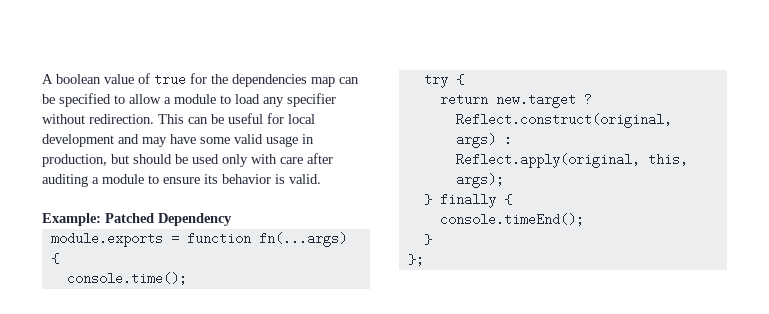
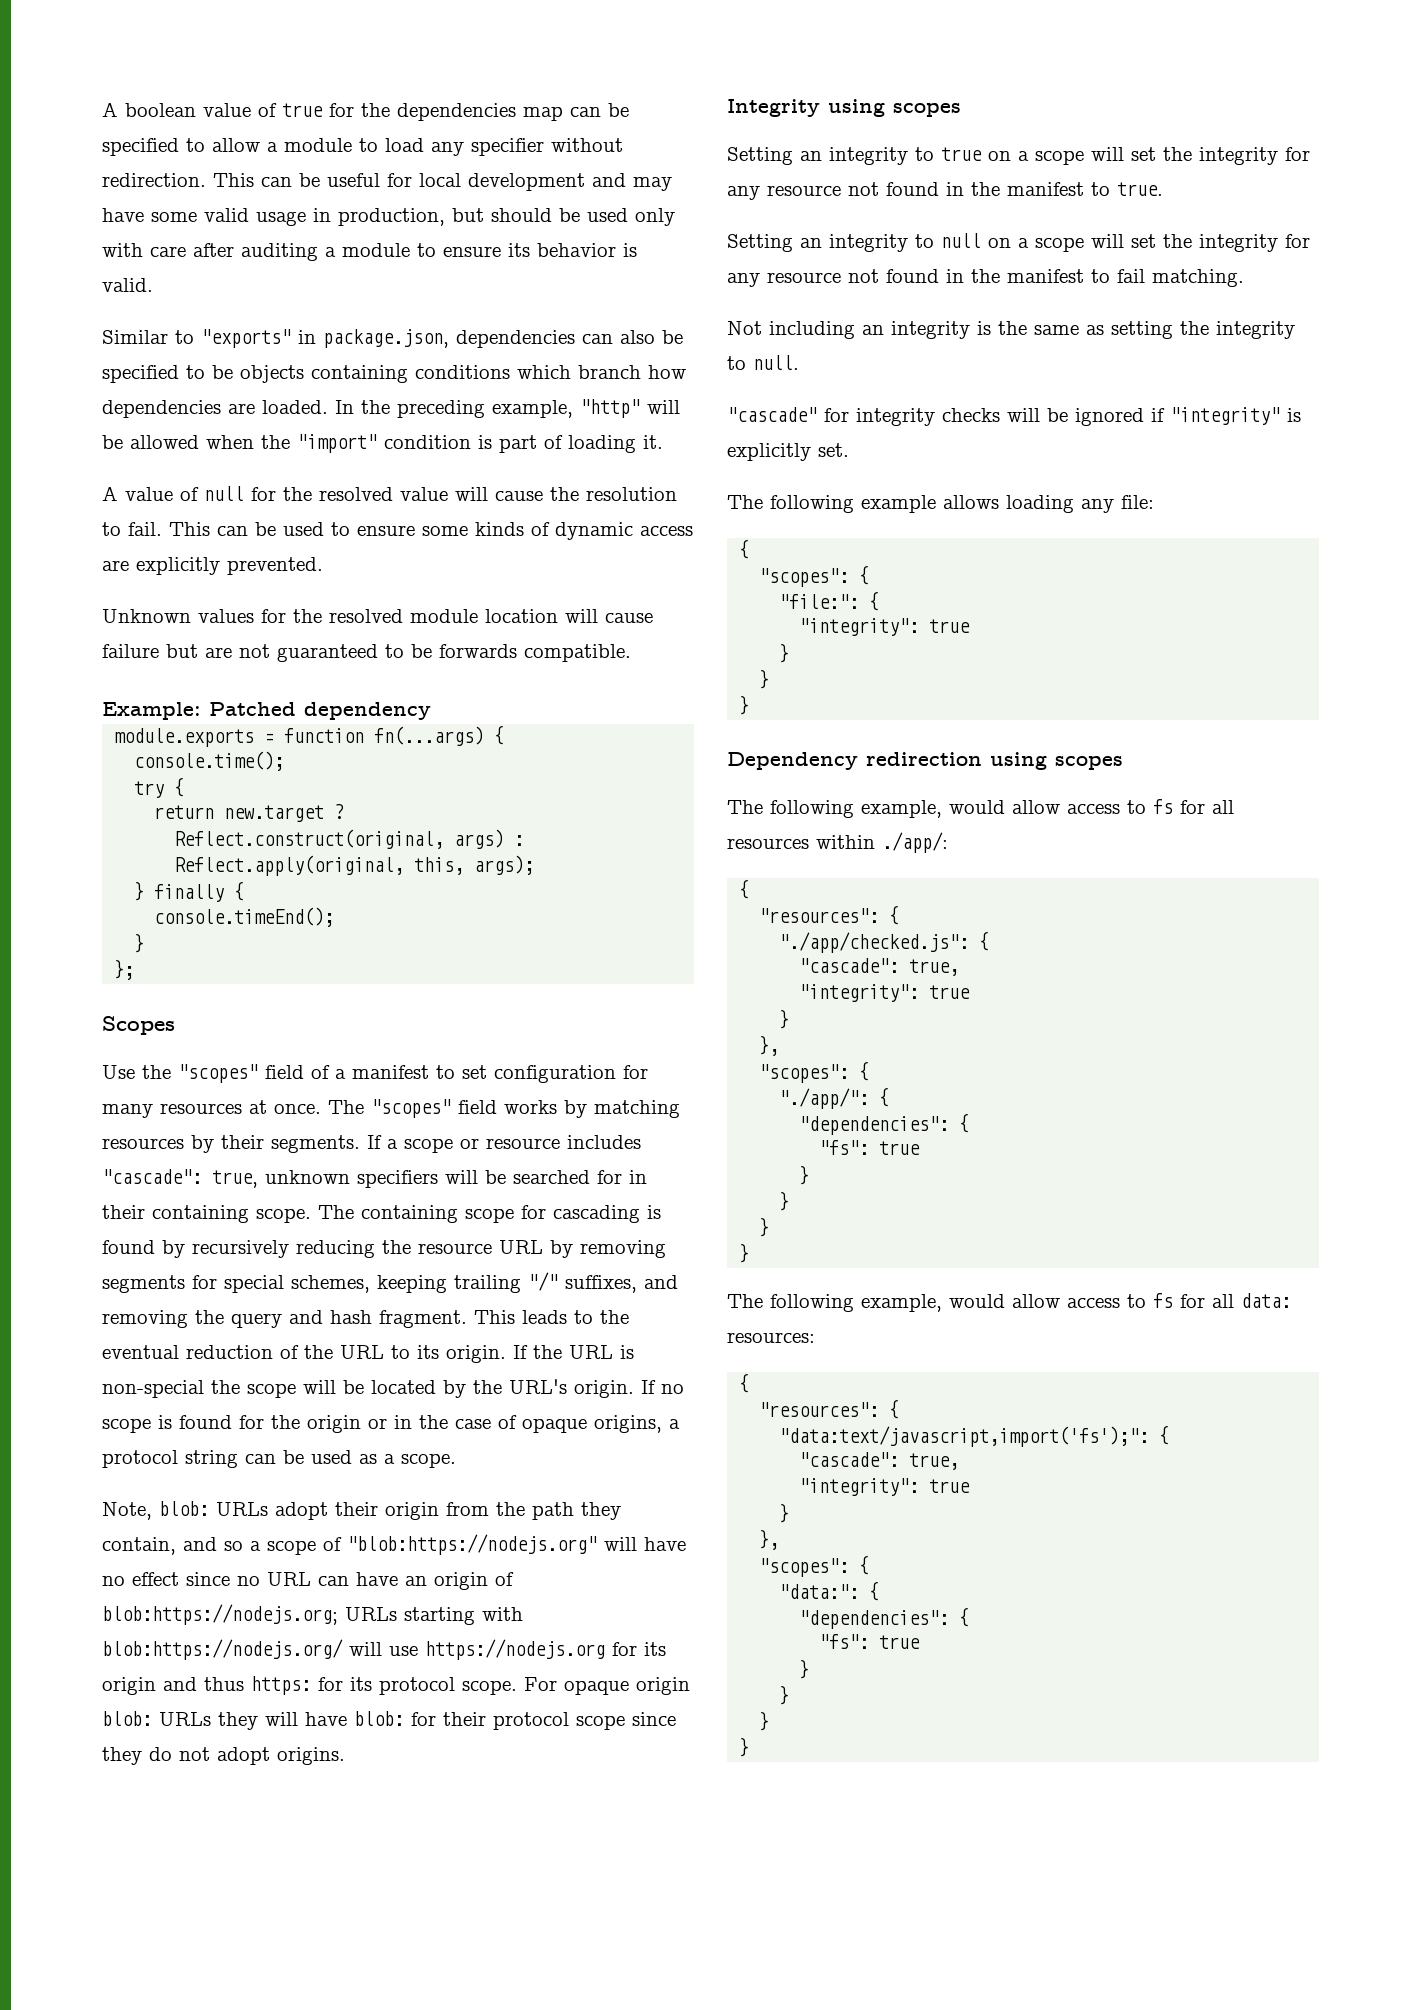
+ Similar to "exports" in package.json, dependencies can also be specified to be objects containing conditions which branch how dependencies are loaded. In the preceding example, "http" will be allowed when the "import" condition is part of loading it.
+ A value of null for the resolved value will cause the resolution to fail. This can be used to ensure some kinds of dynamic access are explicitly prevented.
+ Unknown values for the resolved module location will cause failure but are not guaranteed to be forwards compatible.
- Example: Patched Dependency
+ Example: Patched dependency
+ Scopes
+ Use the "scopes" field of a manifest to set configuration for many resources at once. The "scopes" field works by matching resources by their segments. If a scope or resource includes "cascade": true, unknown specifiers will be searched for in their containing scope. The containing scope for cascading is found by recursively reducing the resource URL by removing segments for special schemes, keeping trailing "/" suffixes, and removing the query and hash fragment. This leads to the eventual reduction of the URL to its origin. If the URL is non-special the scope will be located by the URL's origin. If no scope is found for the origin or in the case of opaque origins, a protocol string can be used as a scope.
+ Note, blob: URLs adopt their origin from the path they contain, and so a scope of "blob:https://nodejs.org" will have no effect since no URL can have an origin of blob:https://nodejs.org; URLs starting with blob:https://nodejs.org/ will use https://nodejs.org for its origin and thus https: for its protocol scope. For opaque origin blob: URLs they will have blob: for their protocol scope since they do not adopt origins.
+ Integrity using scopes
+ Setting an integrity to true on a scope will set the integrity for any resource not found in the manifest to true.
+ Setting an integrity to null on a scope will set the integrity for any resource not found in the manifest to fail matching.
+ Not including an integrity is the same as setting the integrity to null.
+ "cascade" for integrity checks will be ignored if "integrity" is explicitly set.
+ The following example allows loading any file:
+ {
+ "scopes": {
+ "file:": {
+ "integrity": true
+ }
+ }
+ }
+ Dependency redirection using scopes
+ The following example, would allow access to fs for all resources within ./app/:
+ {
+ "resources": {
+ "./app/checked.js": {
+ "cascade": true,
+ "integrity": true
+ }
+ },
+ "scopes": {
+ "./app/": {
+ "dependencies": {
+ "fs": true
+ }
+ }
+ }
+ }
+ The following example, would allow access to fs for all data: resources:
+ {
+ "resources": {
+ "data:text/javascript,import('fs');": {
+ "cascade": true,
+ "integrity": true
+ }
+ },
+ "scopes": {
+ "data:": {
+ "dependencies": {
+ "fs": true
+ }
+ }
+ }
+ }

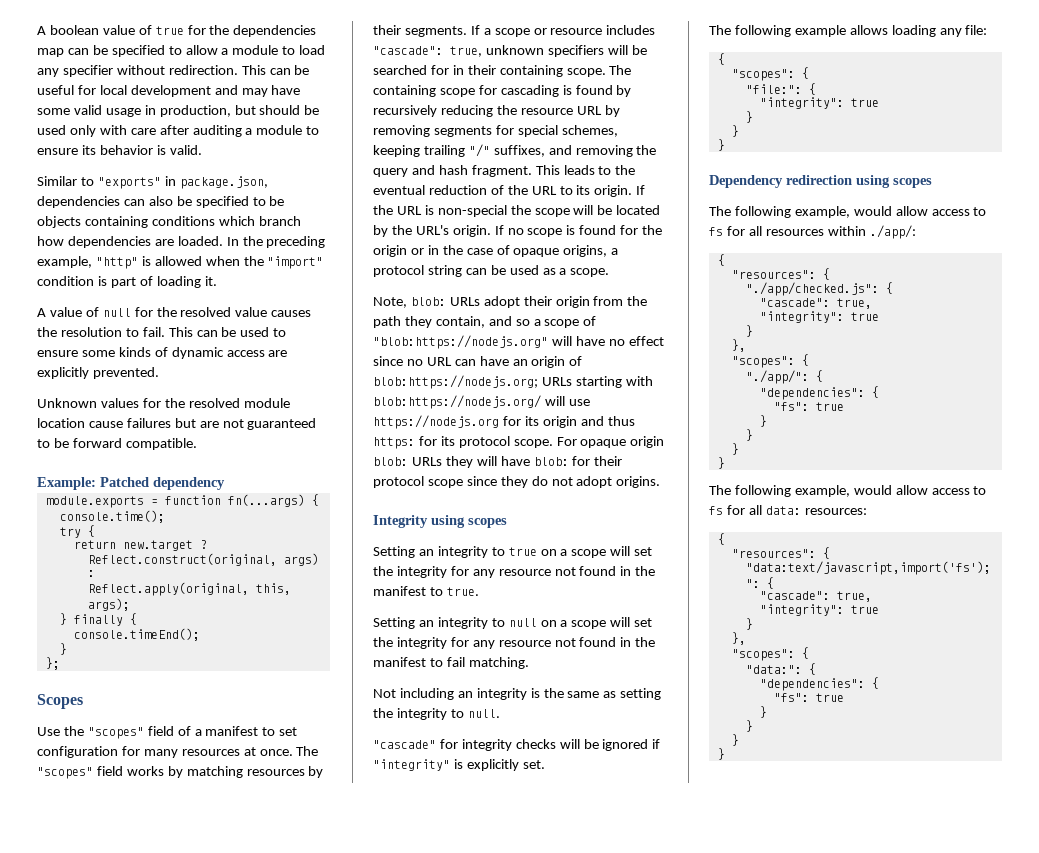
- In the preceding example, "http" will be allowed when the "import" condition is part of loading it.
+ In the preceding example, "http" is allowed when the "import" condition is part of loading it.
- A value of null for the resolved value will cause the resolution to fail.
+ A value of null for the resolved value causes the resolution to fail.
- Unknown values for the resolved module location will cause failure but are not guaranteed to be forwards compatible.
+ Unknown values for the resolved module location cause failures but are not guaranteed to be forward compatible.

